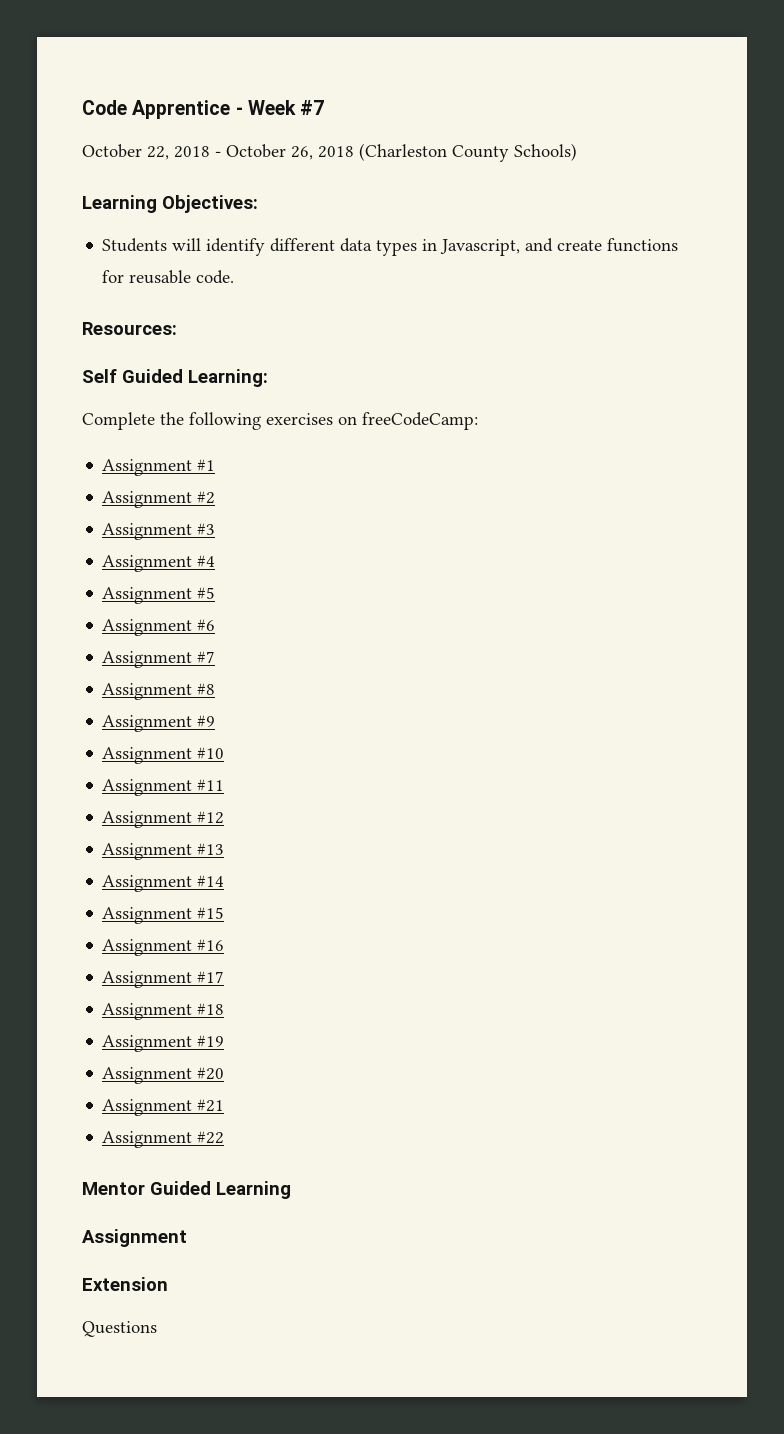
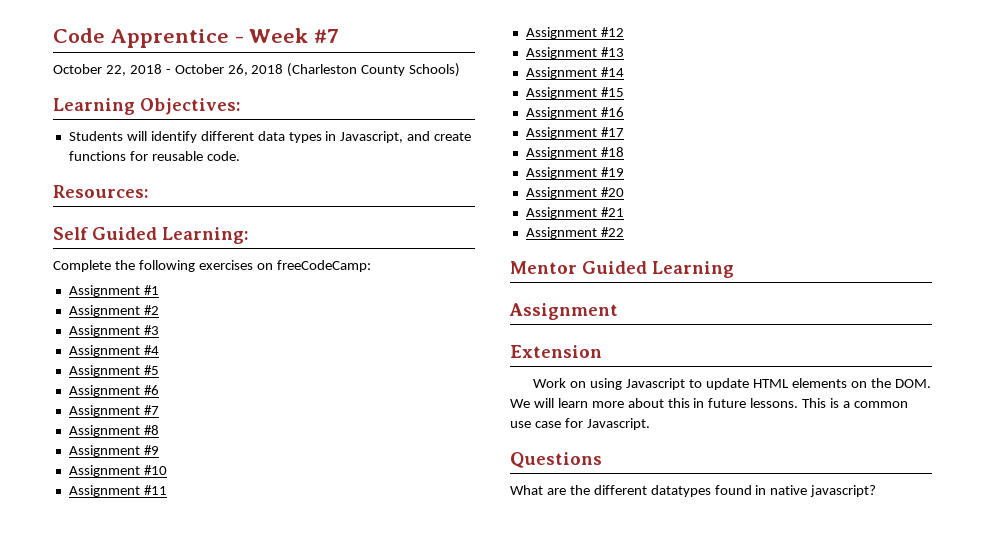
+ Work on using Javascript to update HTML elements on the DOM. We will learn more about this in future lessons. This is a common use case for Javascript.
  Questions
+ What are the different datatypes found in native javascript?

